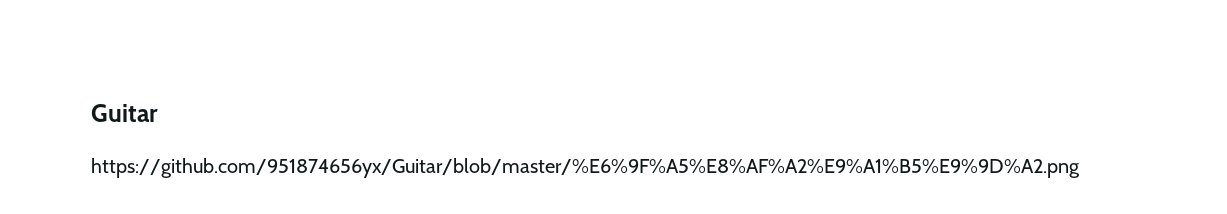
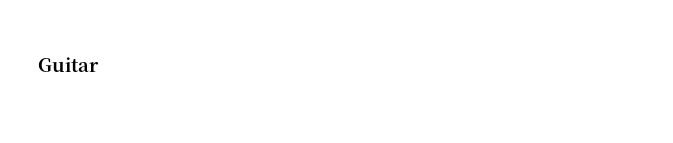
- https://github.com/951874656yx/Guitar/blob/master/%E6%9F%A5%E8%AF%A2%E9%A1%B5%E9%9D%A2.png

